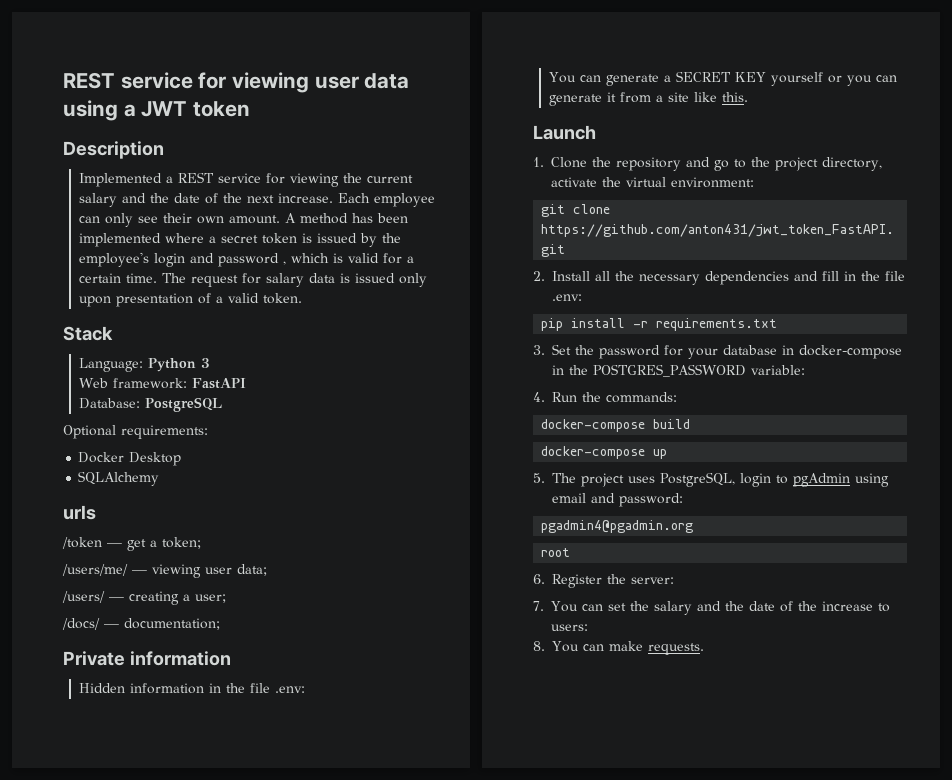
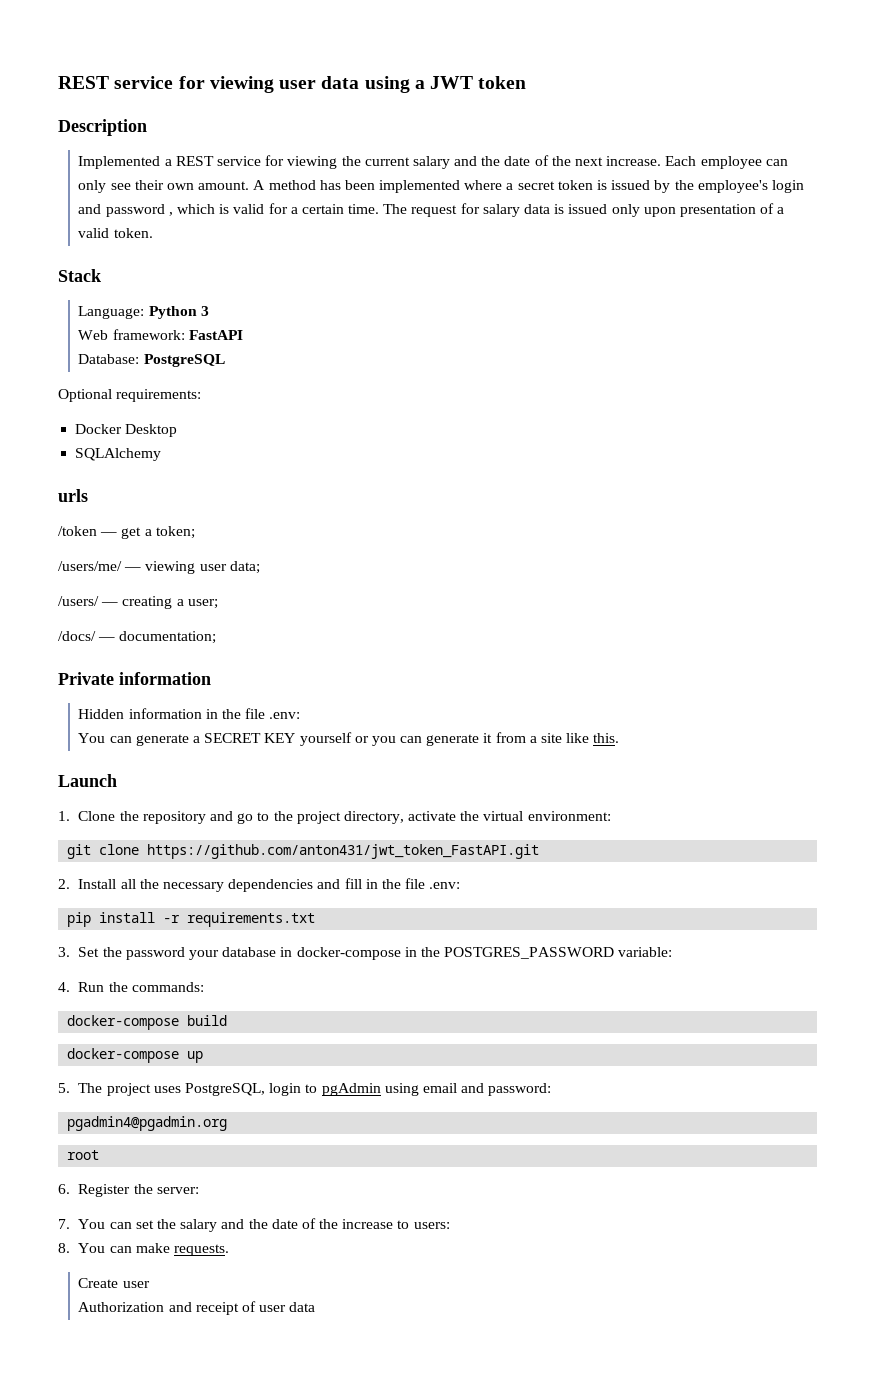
- 3. Set the password for your database in docker-compose in the POSTGRES_PASSWORD variable:
+ 3. Set the password your database in docker-compose in the POSTGRES_PASSWORD variable:
+ Create user
+ Authorization and receipt of user data

